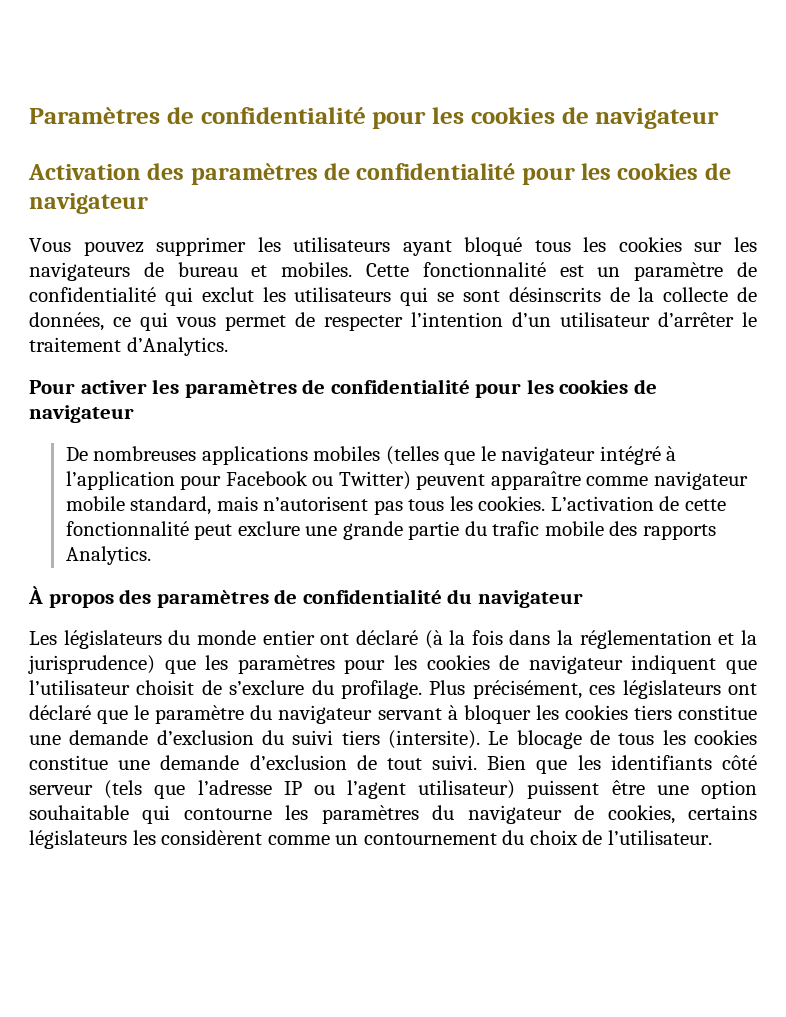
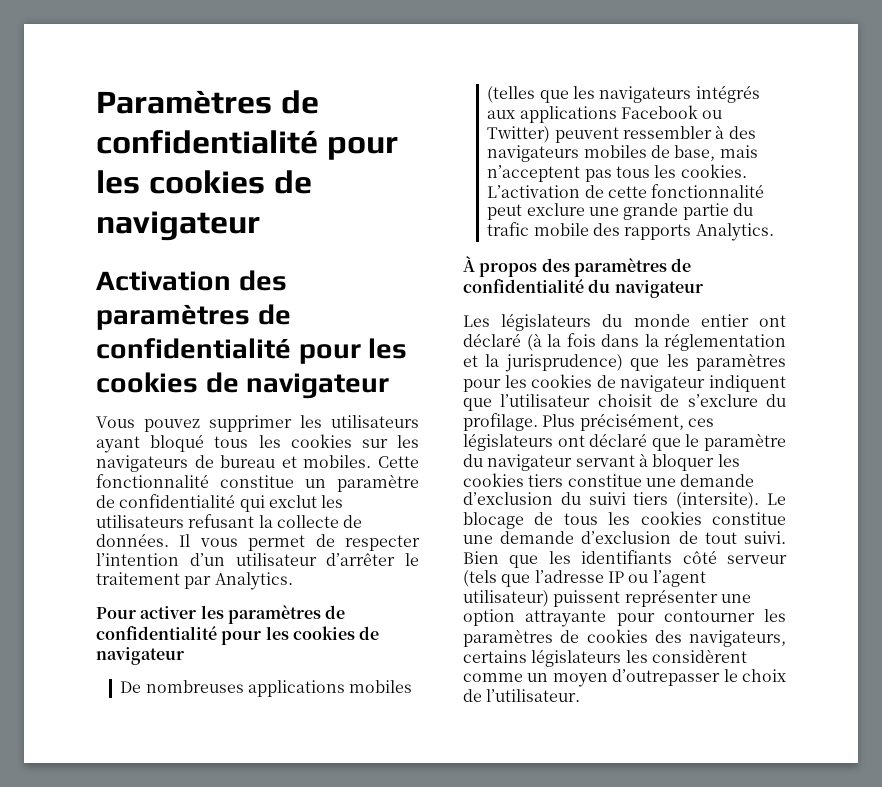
- Cette fonctionnalité est un paramètre de confidentialité qui exclut les utilisateurs qui se sont désinscrits de la collecte de données, ce qui vous permet de respecter l’intention d’un utilisateur d’arrêter le traitement d’Analytics.
+ Cette fonctionnalité constitue un paramètre de confidentialité qui exclut les utilisateurs refusant la collecte de données. Il vous permet de respecter l’intention d’un utilisateur d’arrêter le traitement par Analytics.
- De nombreuses applications mobiles (telles que le navigateur intégré à l’application pour Facebook ou Twitter) peuvent apparaître comme navigateur mobile standard, mais n’autorisent pas tous les cookies.
+ De nombreuses applications mobiles (telles que les navigateurs intégrés aux applications Facebook ou Twitter) peuvent ressembler à des navigateurs mobiles de base, mais n’acceptent pas tous les cookies.
- Bien que les identifiants côté serveur (tels que l’adresse IP ou l’agent utilisateur) puissent être une option souhaitable qui contourne les paramètres du navigateur de cookies, certains législateurs les considèrent comme un contournement du choix de l’utilisateur.
+ Bien que les identifiants côté serveur (tels que l’adresse IP ou l’agent utilisateur) puissent représenter une option attrayante pour contourner les paramètres de cookies des navigateurs, certains législateurs les considèrent comme un moyen d’outrepasser le choix de l’utilisateur.

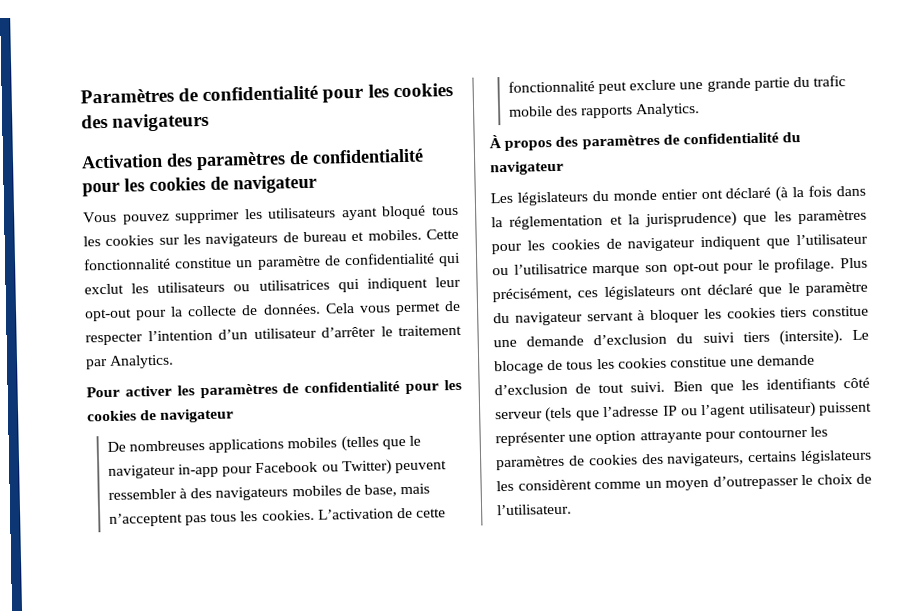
- Paramètres de confidentialité pour les cookies de navigateur
+ Paramètres de confidentialité pour les cookies des navigateurs
- Cette fonctionnalité constitue un paramètre de confidentialité qui exclut les utilisateurs refusant la collecte de données.
+ Cette fonctionnalité constitue un paramètre de confidentialité qui exclut les utilisateurs ou utilisatrices qui indiquent leur opt-out pour la collecte de données.
- Il vous permet de respecter l’intention d’un utilisateur d’arrêter le traitement par Analytics.
+ Cela vous permet de respecter l’intention d’un utilisateur d’arrêter le traitement par Analytics.
- De nombreuses applications mobiles (telles que les navigateurs intégrés aux applications Facebook ou Twitter) peuvent ressembler à des navigateurs mobiles de base, mais n’acceptent pas tous les cookies.
+ De nombreuses applications mobiles (telles que le navigateur in-app pour Facebook ou Twitter) peuvent ressembler à des navigateurs mobiles de base, mais n’acceptent pas tous les cookies.
- Les législateurs du monde entier ont déclaré (à la fois dans la réglementation et la jurisprudence) que les paramètres pour les cookies de navigateur indiquent que l’utilisateur choisit de s’exclure du profilage.
+ Les législateurs du monde entier ont déclaré (à la fois dans la réglementation et la jurisprudence) que les paramètres pour les cookies de navigateur indiquent que l’utilisateur ou l’utilisatrice marque son opt-out pour le profilage.

